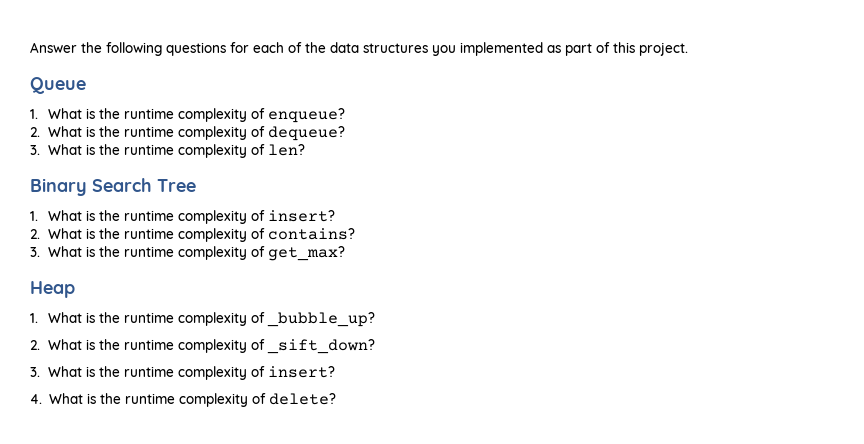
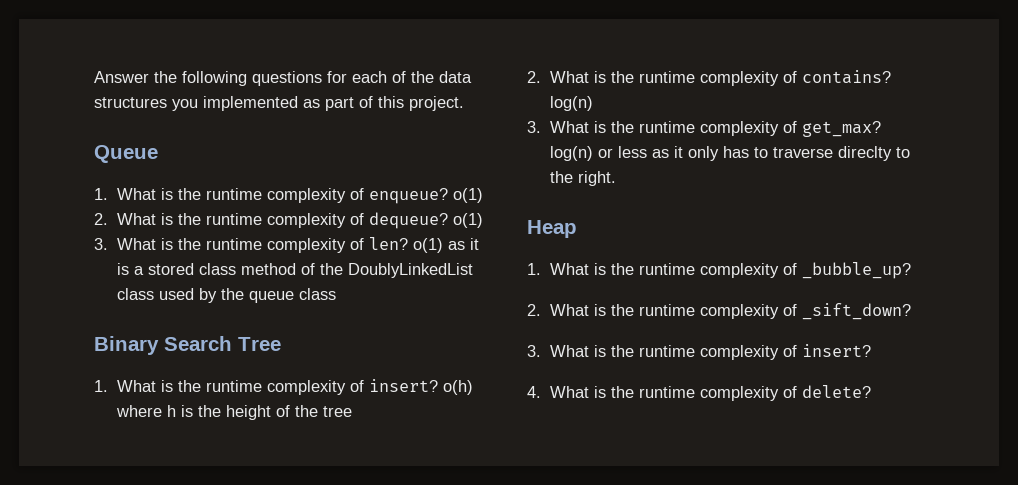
- 1. What is the runtime complexity of enqueue?
+ 1. What is the runtime complexity of enqueue? o(1)
- 2. What is the runtime complexity of dequeue?
+ 2. What is the runtime complexity of dequeue? o(1)
- 3. What is the runtime complexity of len?
+ 3. What is the runtime complexity of len? o(1) as it is a stored class method of the DoublyLinkedList class used by the queue class
- 1. What is the runtime complexity of insert?
+ 1. What is the runtime complexity of insert? o(h) where h is the height of the tree
- 2. What is the runtime complexity of contains?
+ 2. What is the runtime complexity of contains? log(n)
- 3. What is the runtime complexity of get_max?
+ 3. What is the runtime complexity of get_max? log(n) or less as it only has to traverse direclty to the right.

